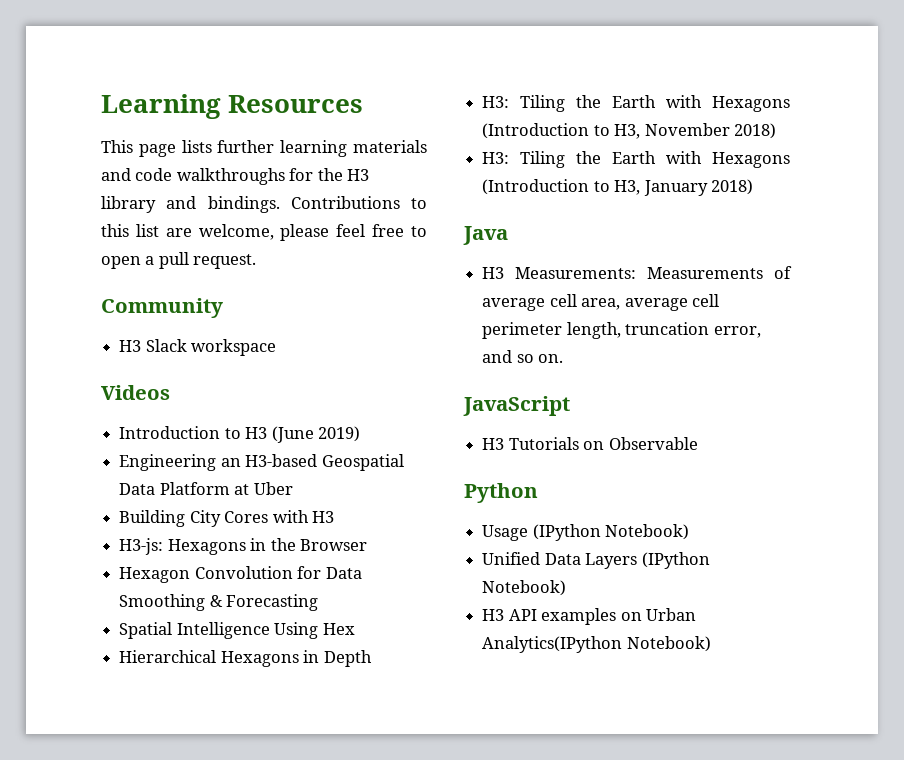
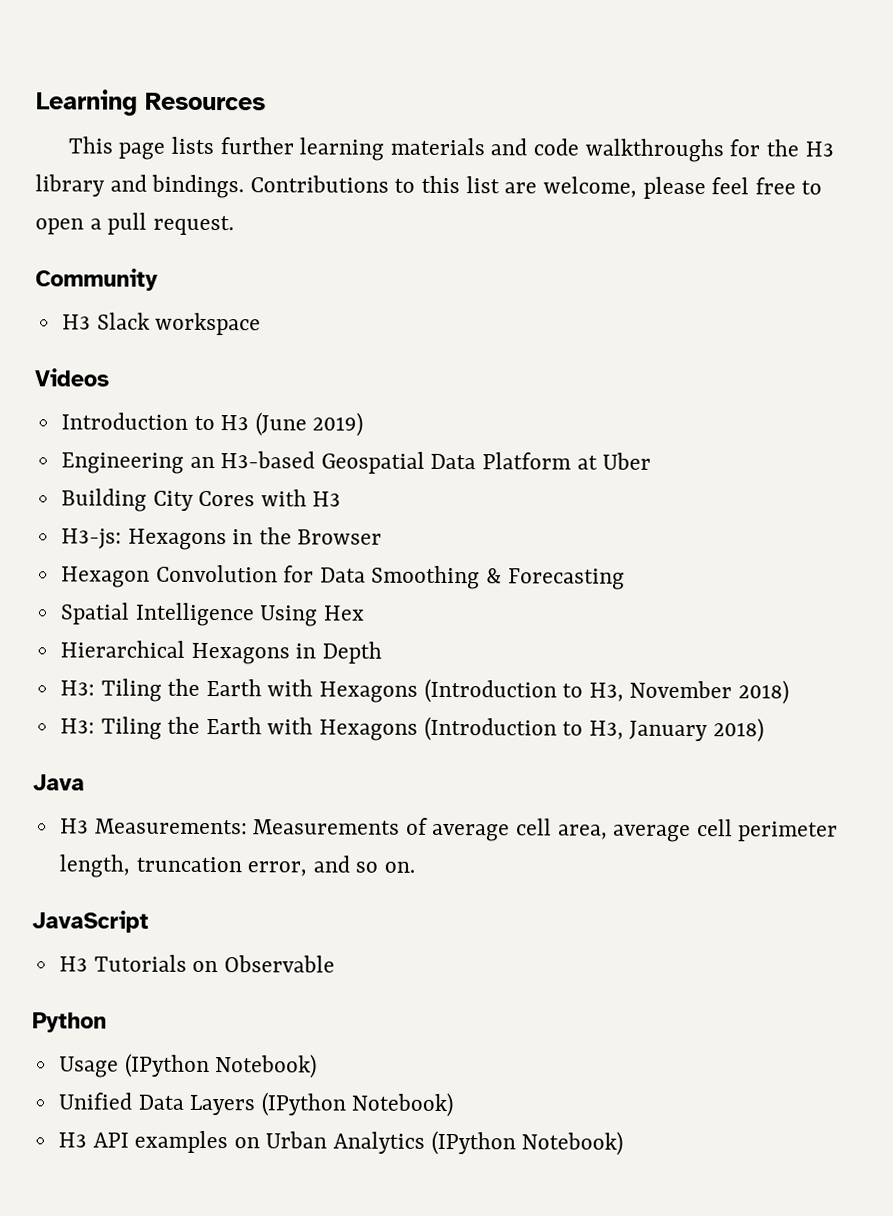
- H3 API examples on Urban Analytics(IPython Notebook)
+ H3 API examples on Urban Analytics (IPython Notebook)

